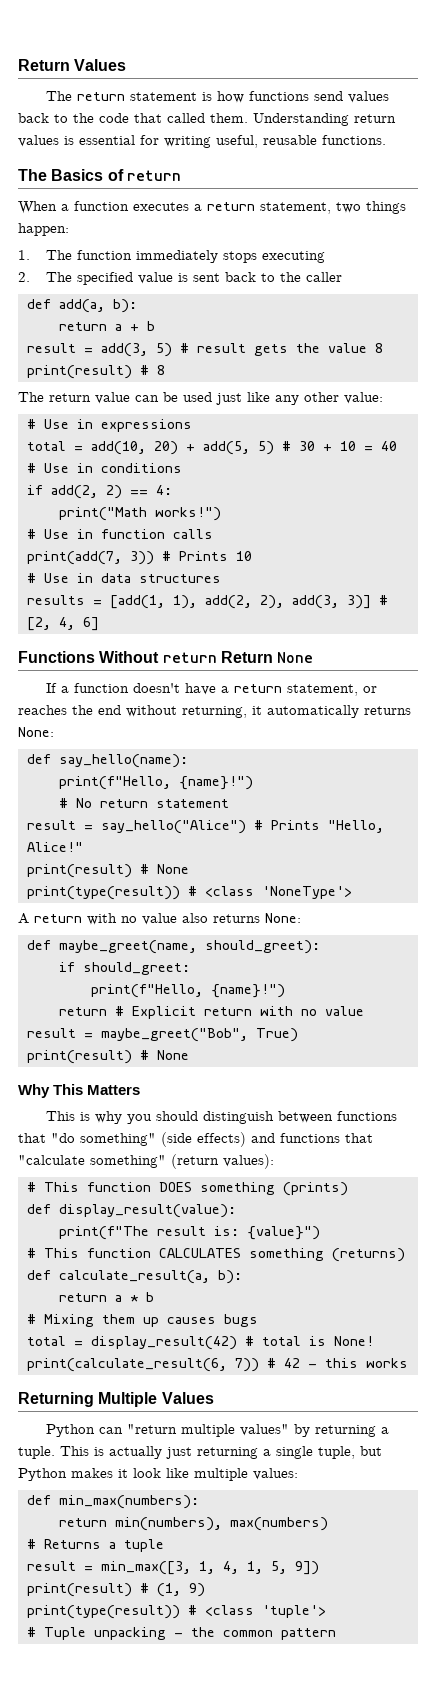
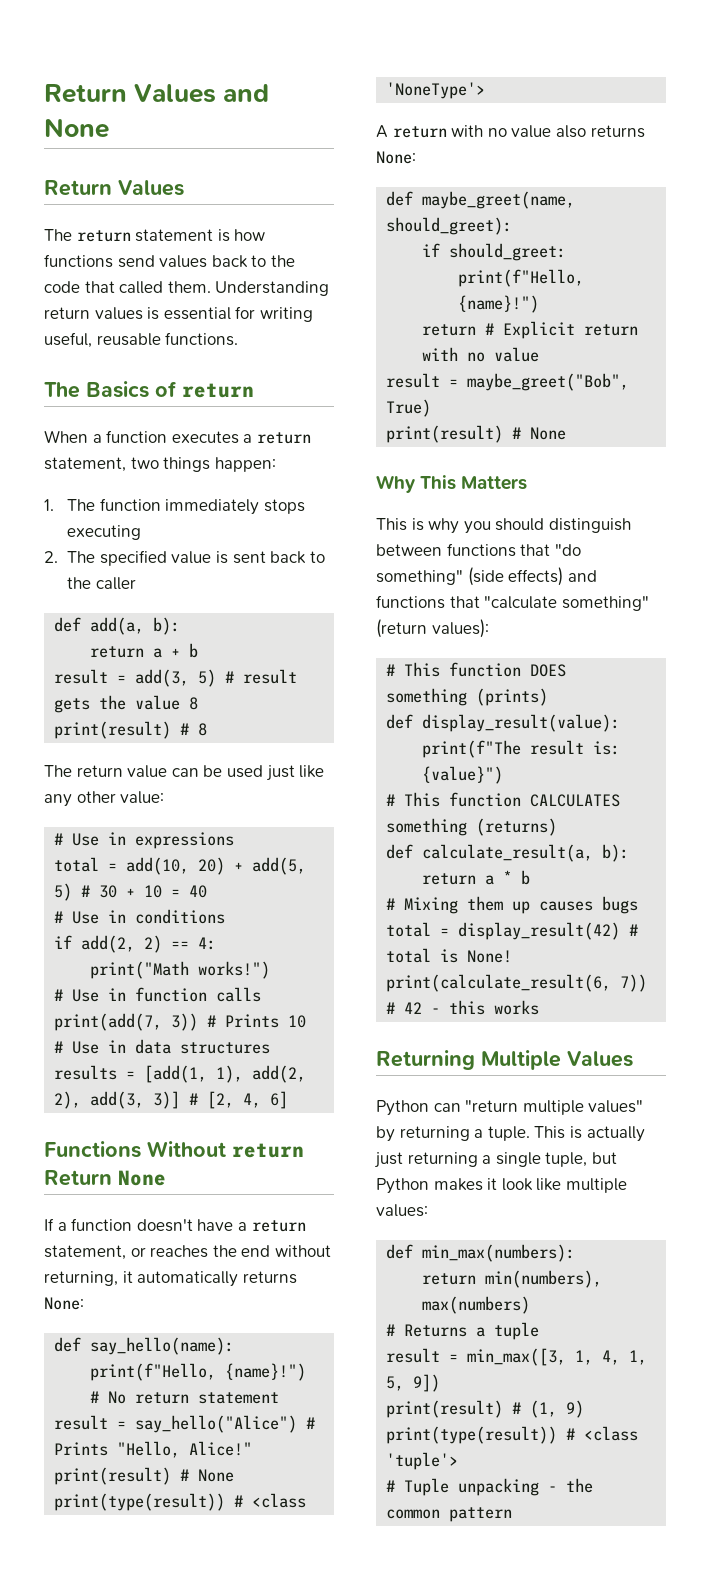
+ Return Values and None

